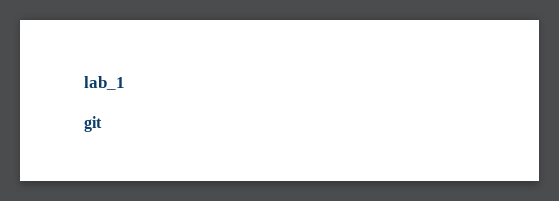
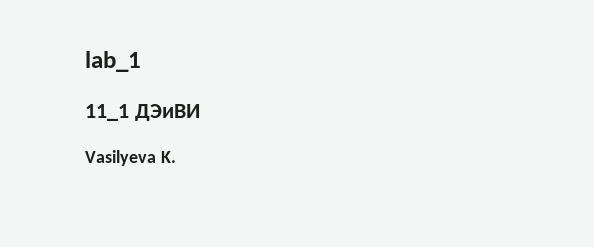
- git
+ 11_1 ДЭиВИ
+ Vasilyeva K.

